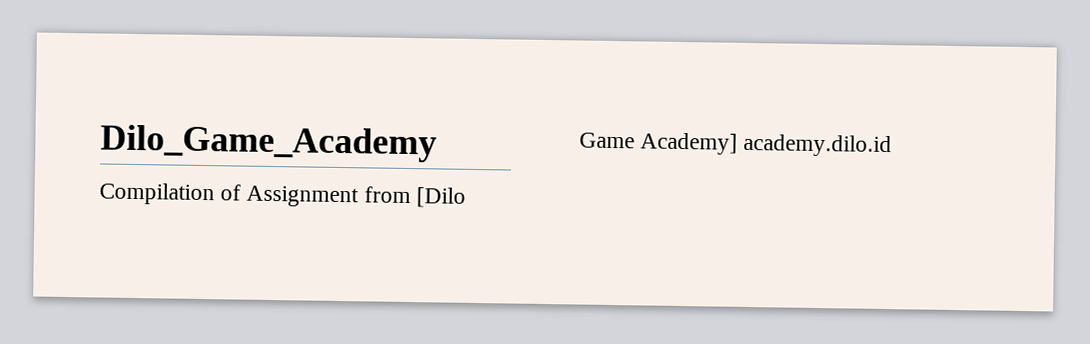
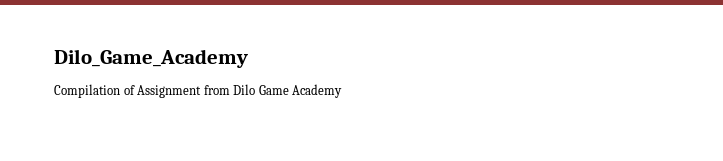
- Compilation of Assignment from [Dilo Game Academy] academy.dilo.id
+ Compilation of Assignment from Dilo Game Academy

